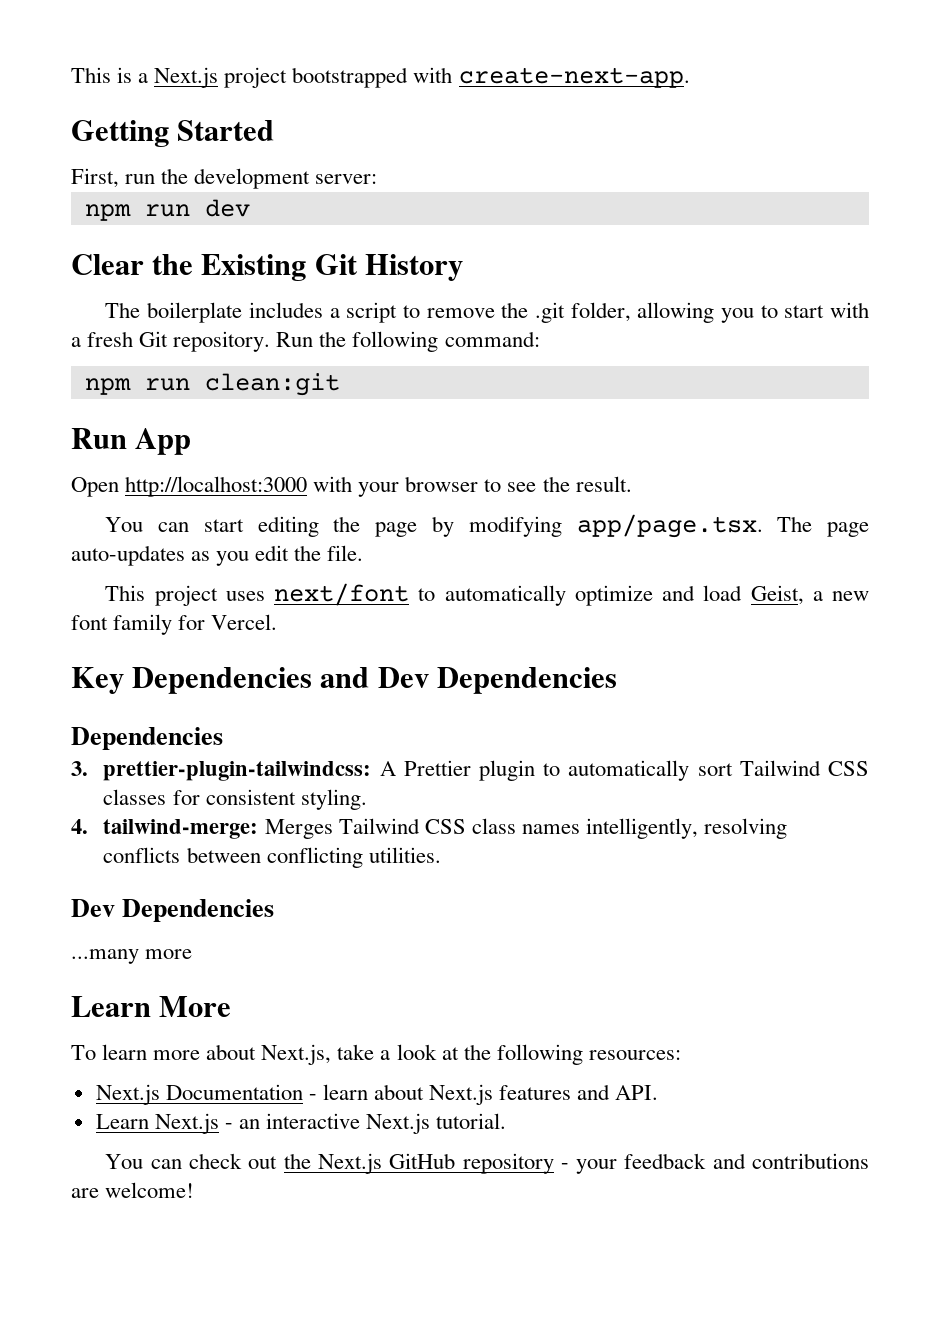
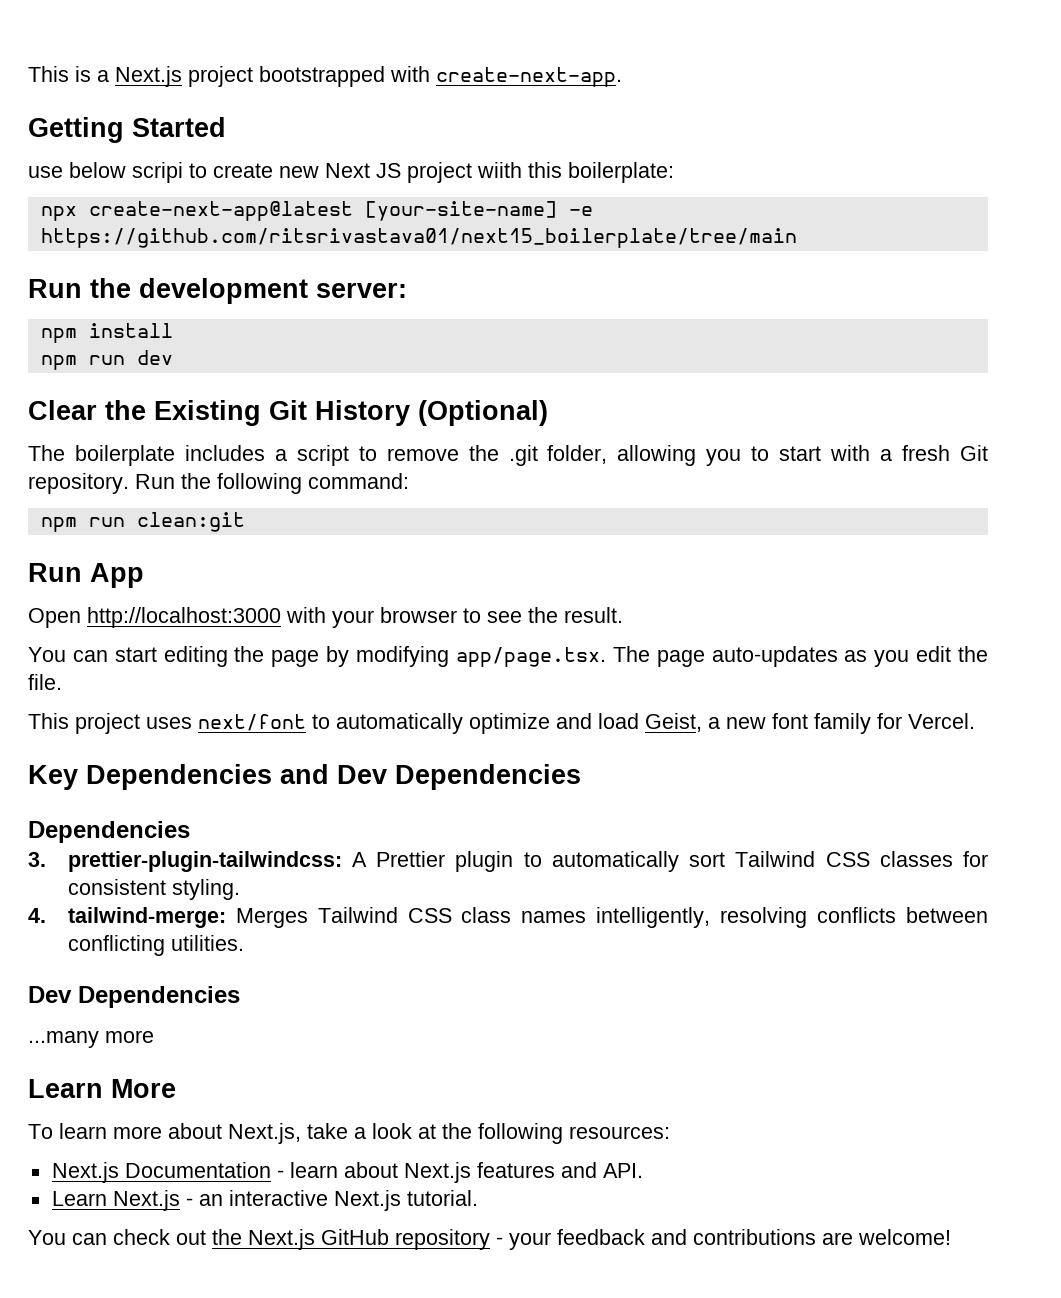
- First, run the development server:
+ use below scripi to create new Next JS project wiith this boilerplate:
+ npx create-next-app@latest [your-site-name] -e https://github.com/ritsrivastava01/next15_boilerplate/tree/main
+ Run the development server:
+ npm install
- Clear the Existing Git History
+ Clear the Existing Git History (Optional)

